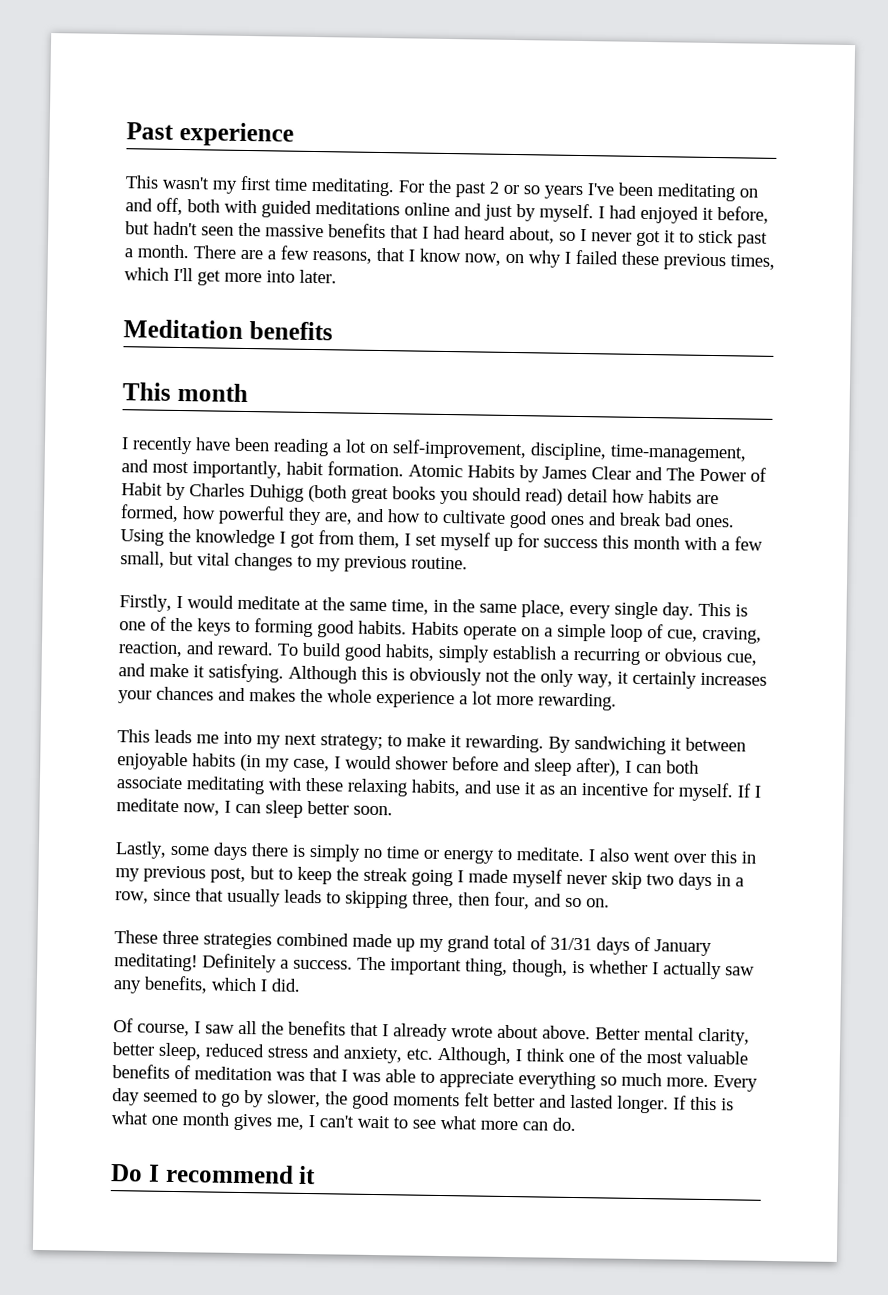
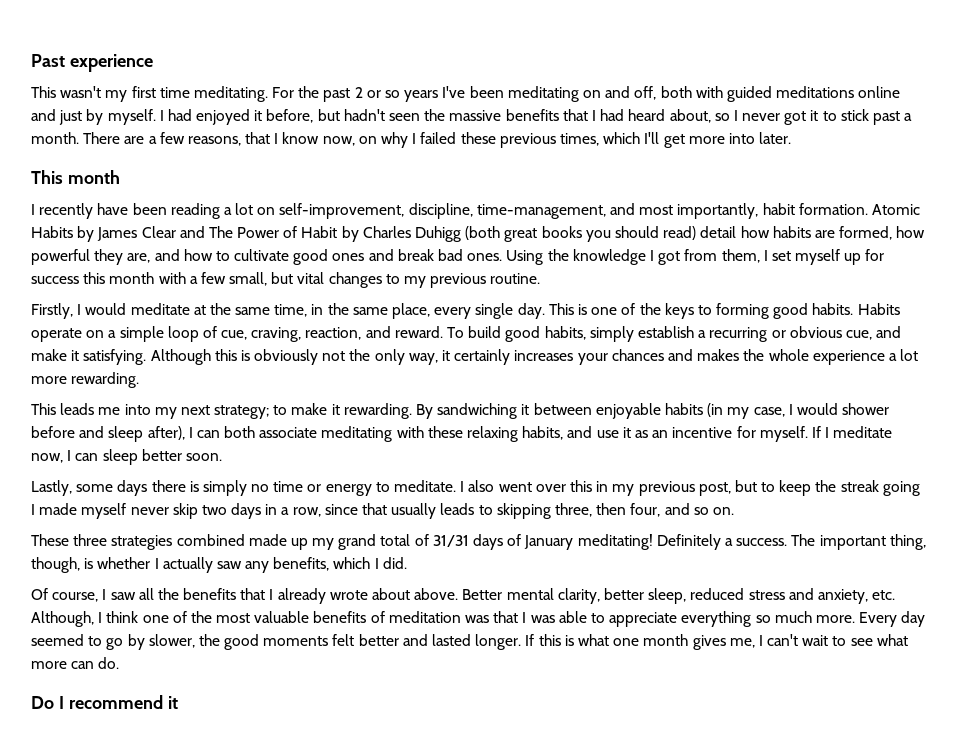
- Meditation benefits

